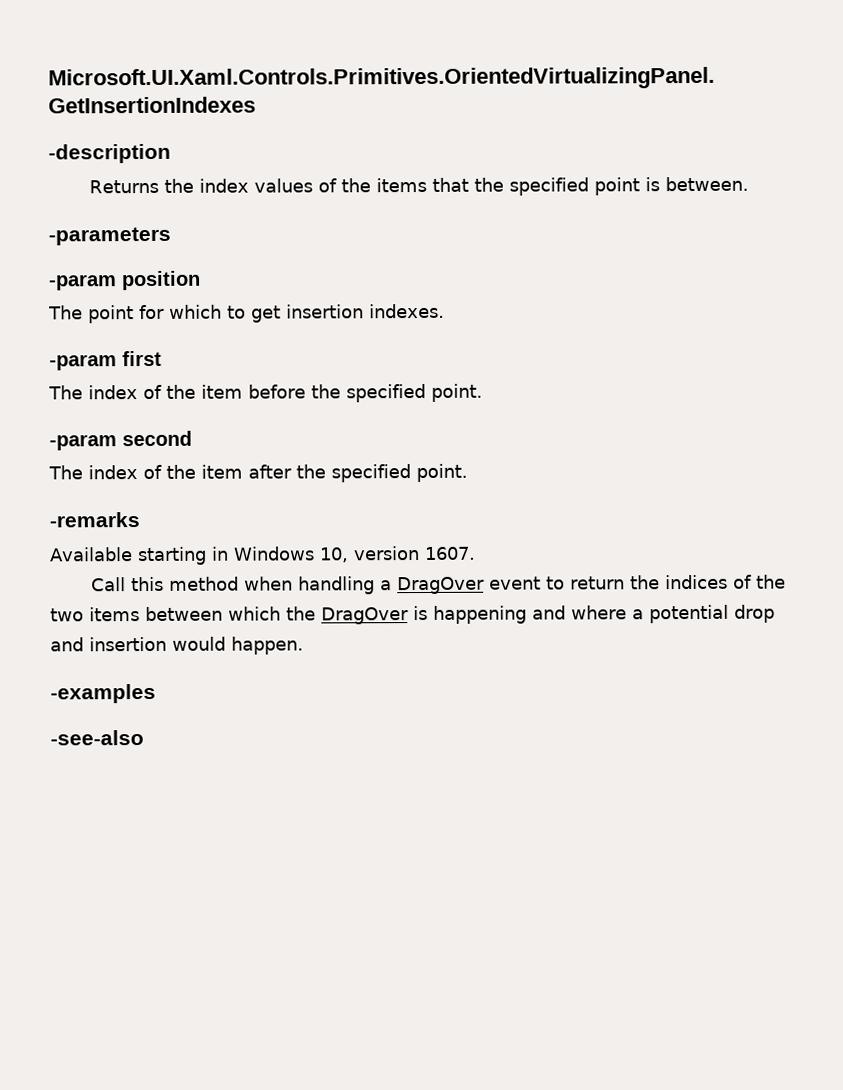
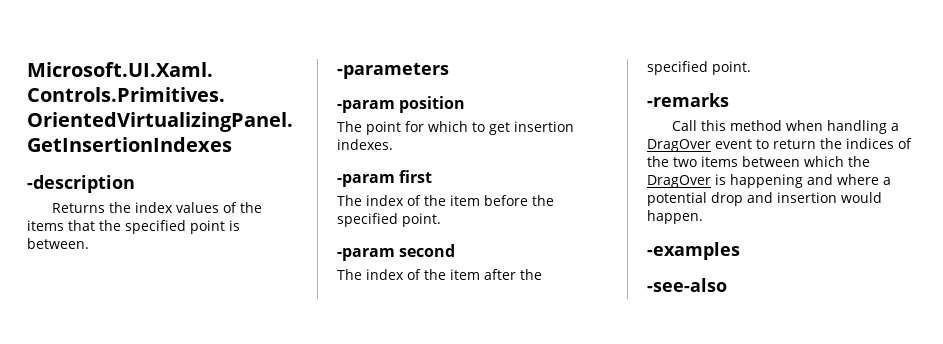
- Available starting in Windows 10, version 1607.

